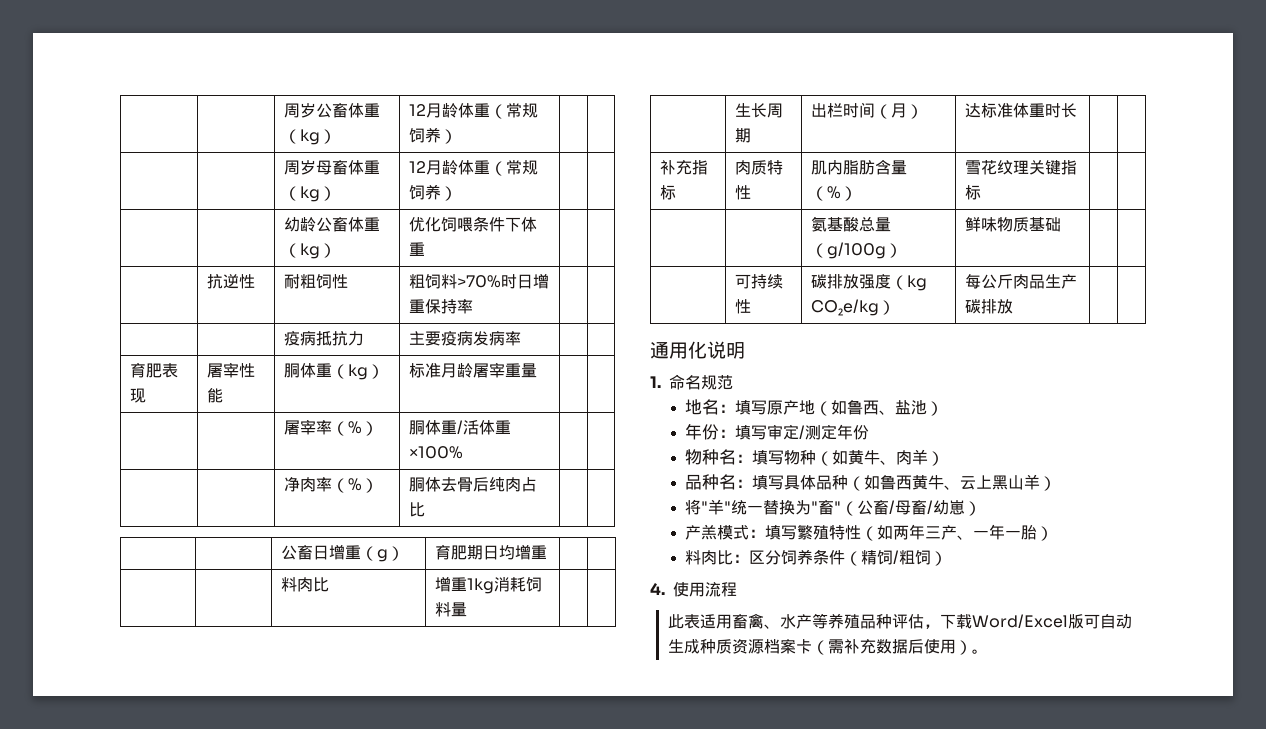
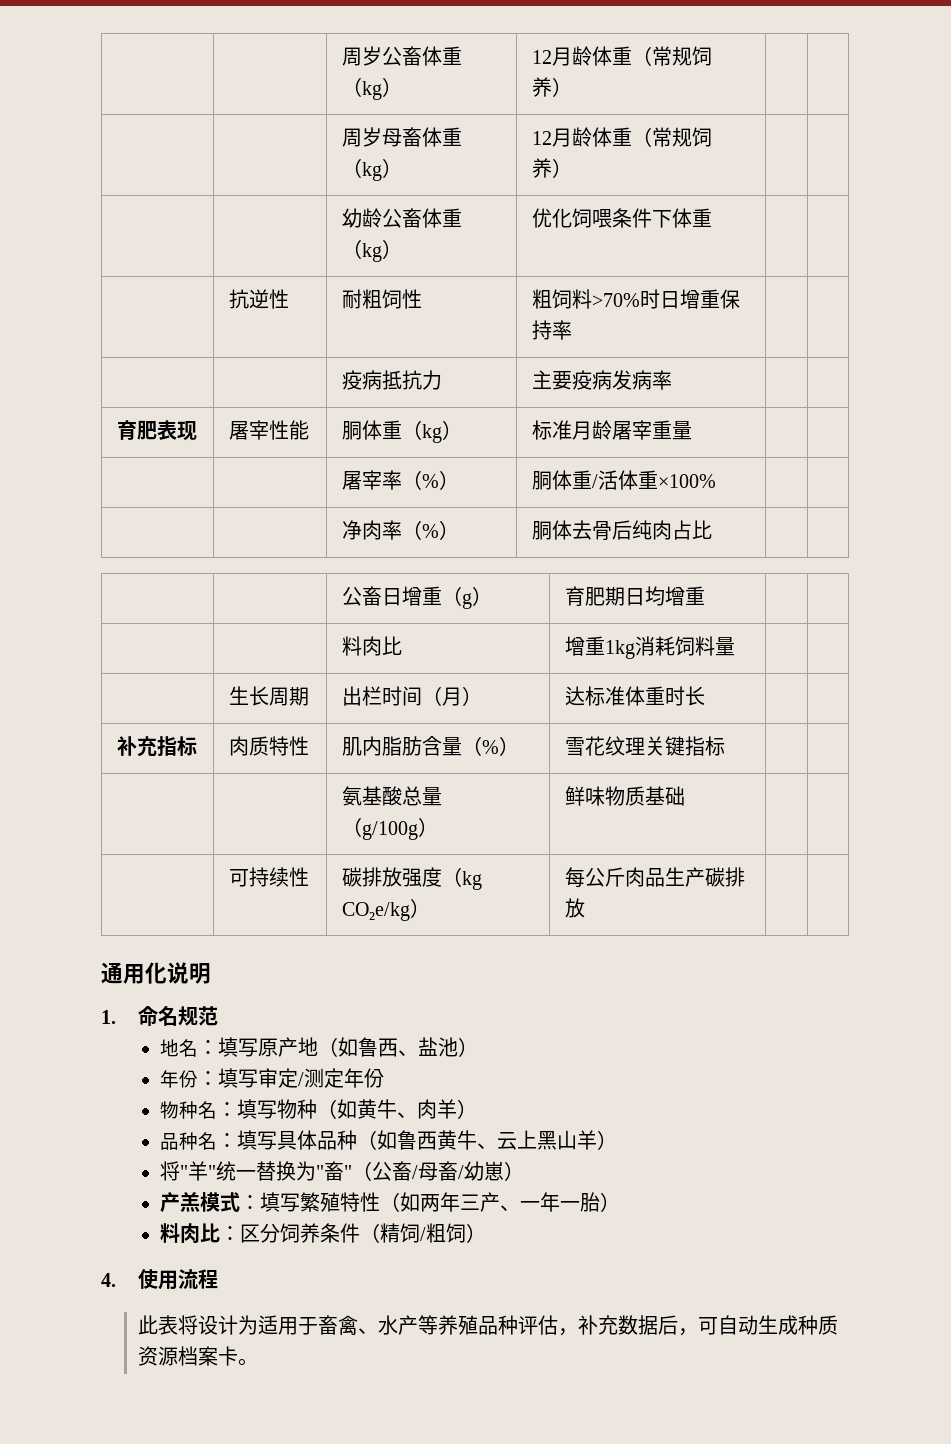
- 此表适用畜禽、水产等养殖品种评估，下载Word/Excel版可自动生成种质资源档案卡（需补充数据后使用）。
+ 此表将设计为适用于畜禽、水产等养殖品种评估，补充数据后，可自动生成种质资源档案卡。

